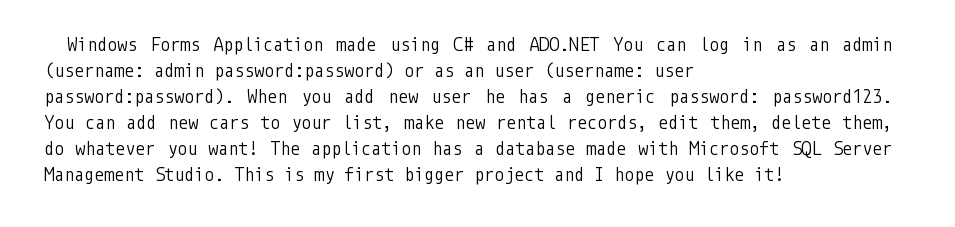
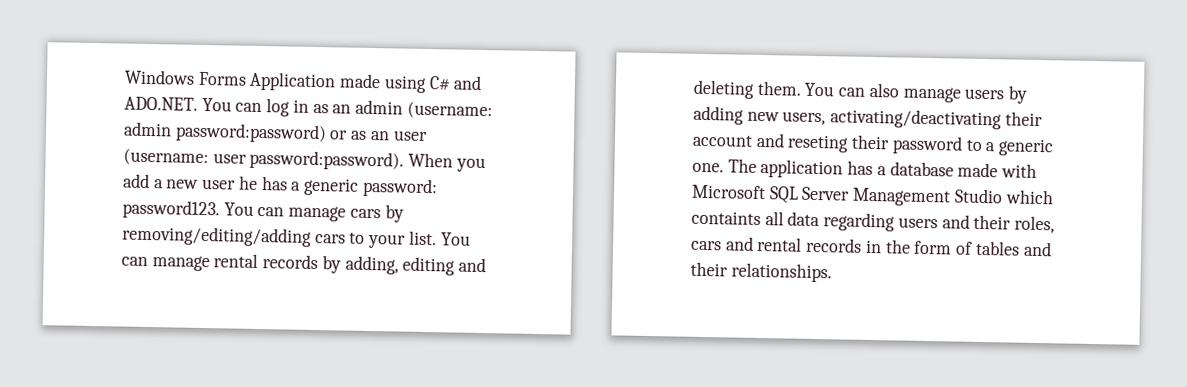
- Windows Forms Application made using C# and ADO.NET You can log in as an admin (username: admin password:password) or as an user (username: user password:password).
+ Windows Forms Application made using C# and ADO.NET. You can log in as an admin (username: admin password:password) or as an user (username: user password:password).
- When you add new user he has a generic password: password123.
+ When you add a new user he has a generic password: password123.
- You can add new cars to your list, make new rental records, edit them, delete them, do whatever you want!
+ You can manage cars by removing/editing/adding cars to your list. You can manage rental records by adding, editing and deleting them. You can also manage users by adding new users, activating/deactivating their account and reseting their password to a generic one.
- The application has a database made with Microsoft SQL Server Management Studio. This is my first bigger project and I hope you like it!
+ The application has a database made with Microsoft SQL Server Management Studio which containts all data regarding users and their roles, cars and rental records in the form of tables and their relationships.

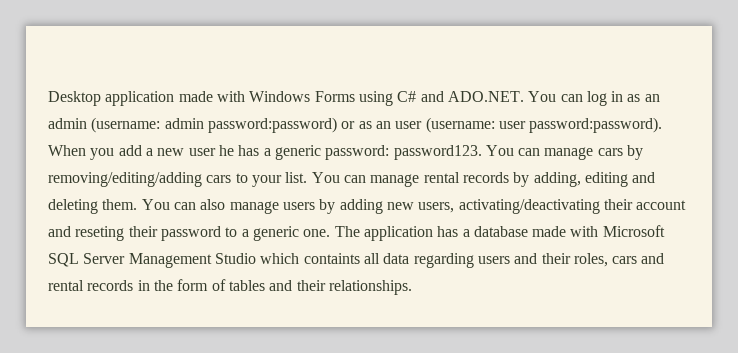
- Windows Forms Application made using C# and ADO.NET. You can log in as an admin (username: admin password:password) or as an user (username: user password:password).
+ Desktop application made with Windows Forms using C# and ADO.NET. You can log in as an admin (username: admin password:password) or as an user (username: user password:password).

